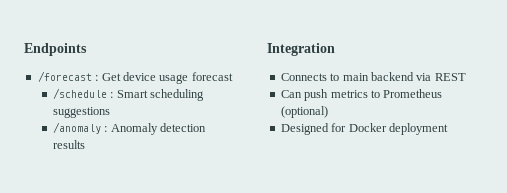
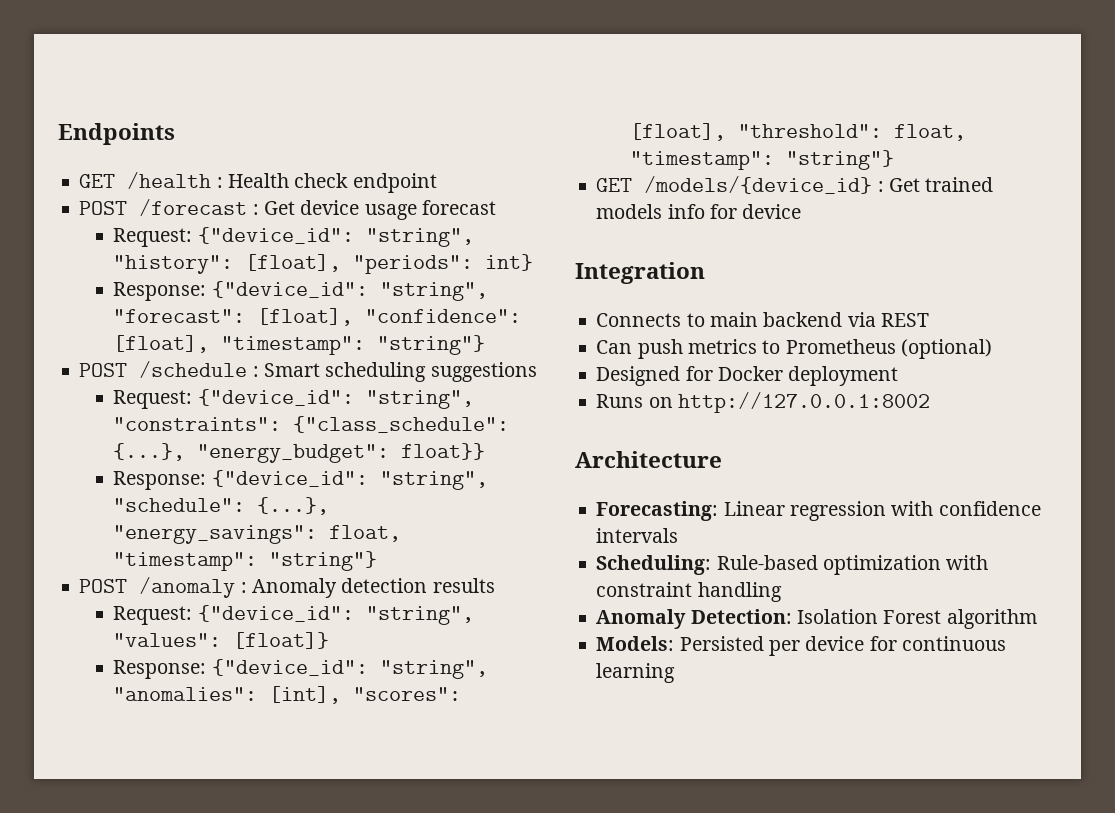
- /forecast : Get device usage forecast
+ GET /health : Health check endpoint
+ POST /forecast : Get device usage forecast
- /schedule : Smart scheduling suggestions
+ Request: {"device_id": "string", "history": [float], "periods": int}
+ Response: {"device_id": "string", "forecast": [float], "confidence": [float], "timestamp": "string"}
+ POST /schedule : Smart scheduling suggestions
- /anomaly : Anomaly detection results
+ Request: {"device_id": "string", "constraints": {"class_schedule": {...}, "energy_budget": float}}
+ Response: {"device_id": "string", "schedule": {...}, "energy_savings": float, "timestamp": "string"}
+ POST /anomaly : Anomaly detection results
+ Request: {"device_id": "string", "values": [float]}
+ Response: {"device_id": "string", "anomalies": [int], "scores": [float], "threshold": float, "timestamp": "string"}
+ GET /models/{device_id} : Get trained models info for device
+ Runs on http://127.0.0.1:8002
+ Architecture
+ Forecasting: Linear regression with confidence intervals
+ Scheduling: Rule-based optimization with constraint handling
+ Anomaly Detection: Isolation Forest algorithm
+ Models: Persisted per device for continuous learning

